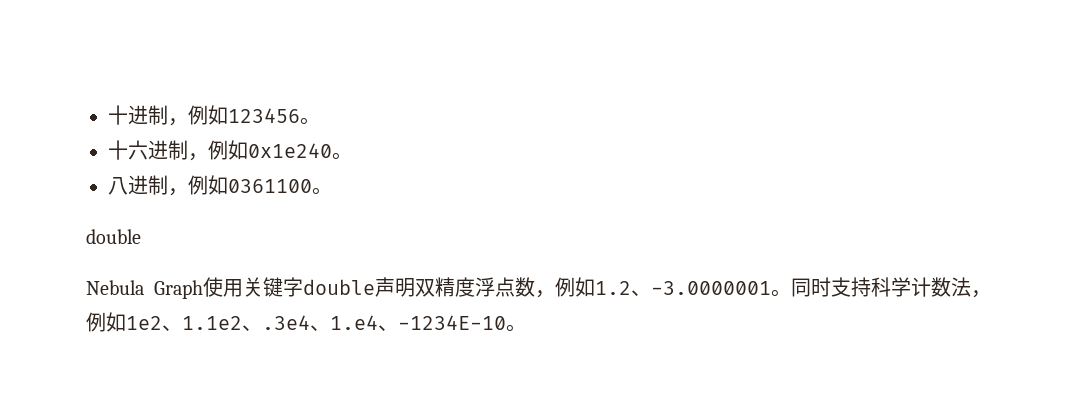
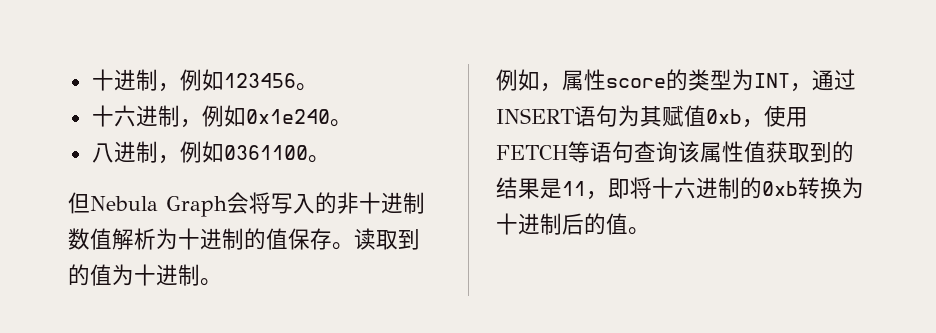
  八进制，例如0361100。
- double
- Nebula Graph使用关键字double声明双精度浮点数，例如1.2、-3.0000001。同时支持科学计数法，例如1e2、1.1e2、.3e4、1.e4、-1234E-10。
+ 但Nebula Graph会将写入的非十进制数值解析为十进制的值保存。读取到的值为十进制。
+ 例如，属性score的类型为INT，通过INSERT语句为其赋值0xb，使用FETCH等语句查询该属性值获取到的结果是11，即将十六进制的0xb转换为十进制后的值。

